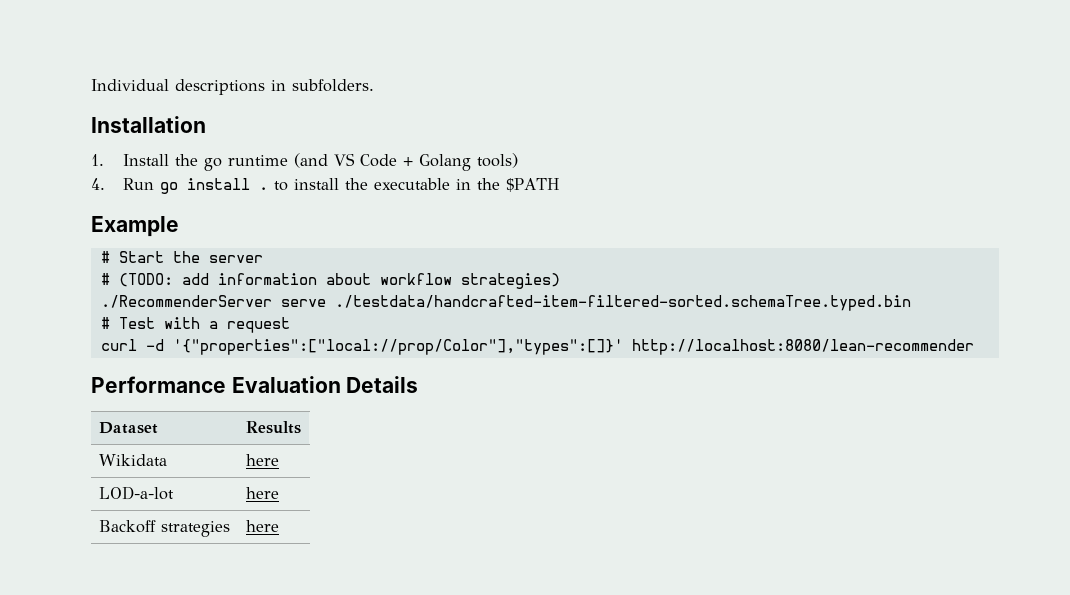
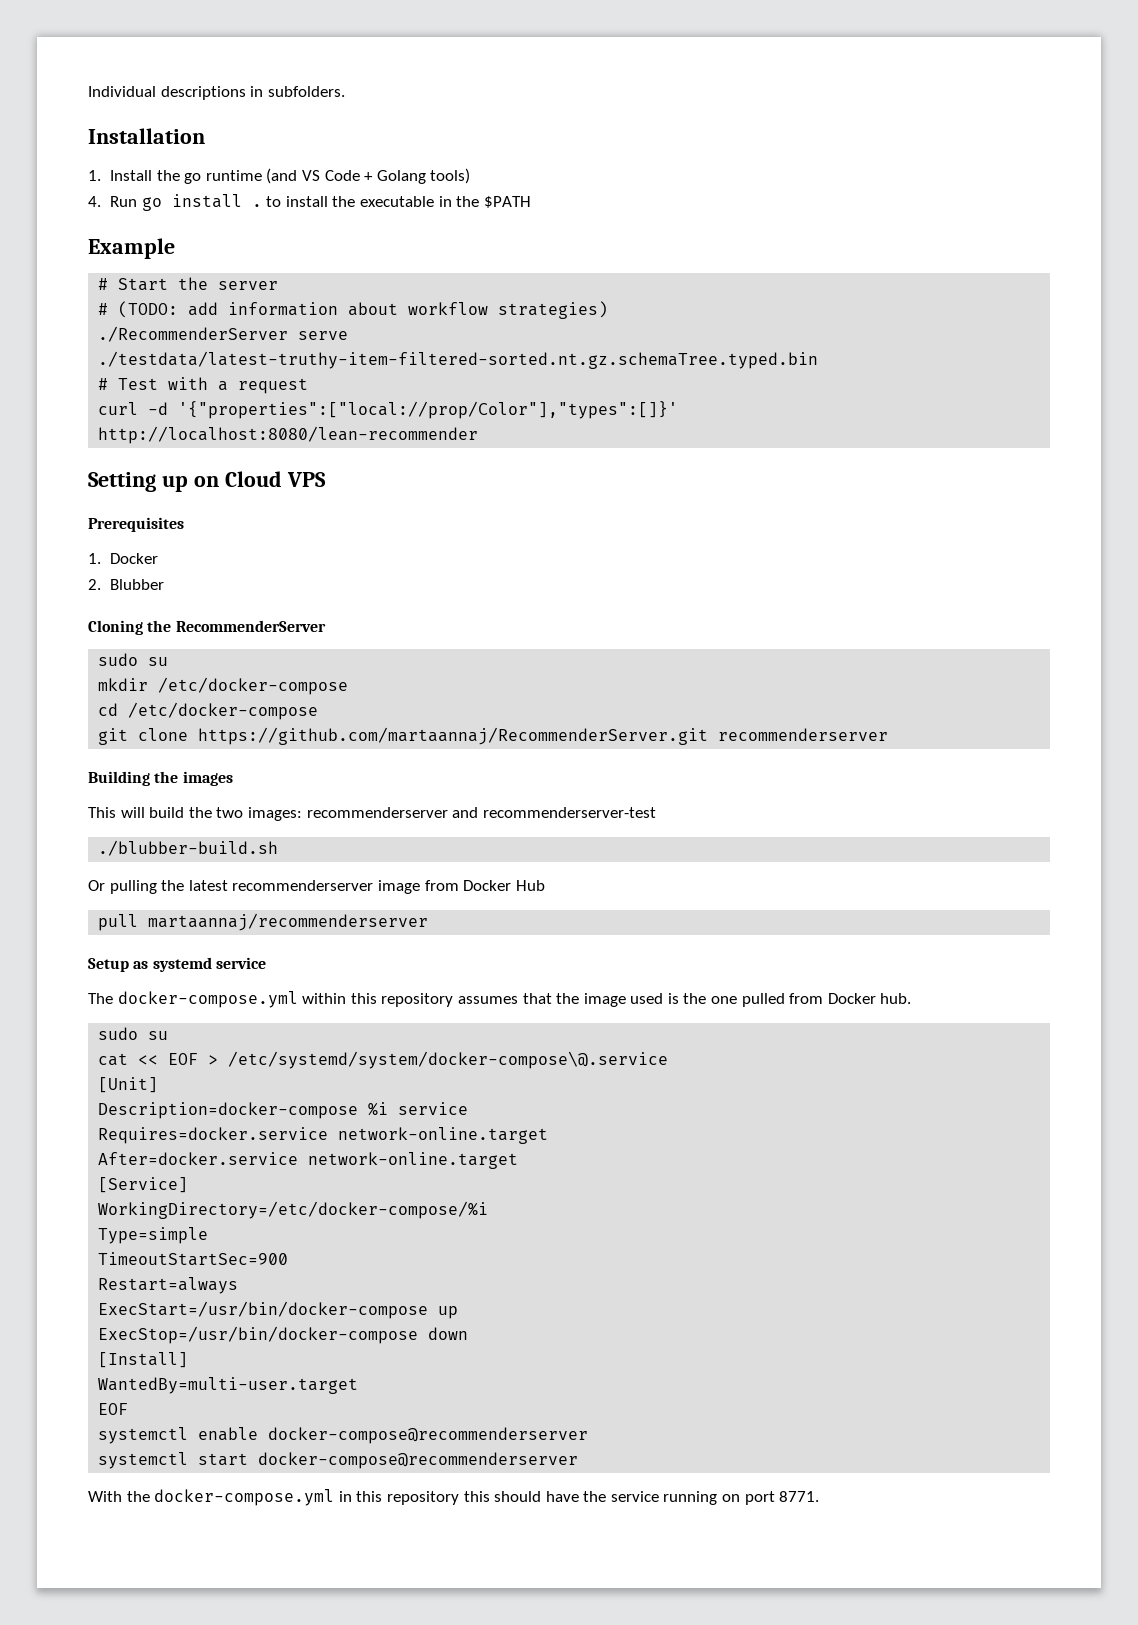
- ./RecommenderServer serve ./testdata/handcrafted-item-filtered-sorted.schemaTree.typed.bin
+ ./RecommenderServer serve ./testdata/latest-truthy-item-filtered-sorted.nt.gz.schemaTree.typed.bin
- Performance Evaluation Details
- Dataset | Results
- Wikidata | here
- LOD-a-lot | here
- Backoff strategies | here
+ Setting up on Cloud VPS
+ Prerequisites
+ 1. Docker
+ 2. Blubber
+ Cloning the RecommenderServer
+ sudo su
+ mkdir /etc/docker-compose
+ cd /etc/docker-compose
+ git clone https://github.com/martaannaj/RecommenderServer.git recommenderserver
+ Building the images
+ This will build the two images: recommenderserver and recommenderserver-test
+ ./blubber-build.sh
+ Or pulling the latest recommenderserver image from Docker Hub
+ pull martaannaj/recommenderserver
+ Setup as systemd service
+ The docker-compose.yml within this repository assumes that the image used is the one pulled from Docker hub.
+ sudo su
+ cat << EOF > /etc/systemd/system/docker-compose\@.service
+ [Unit]
+ Description=docker-compose %i service
+ Requires=docker.service network-online.target
+ After=docker.service network-online.target
+ [Service]
+ WorkingDirectory=/etc/docker-compose/%i
+ Type=simple
+ TimeoutStartSec=900
+ Restart=always
+ ExecStart=/usr/bin/docker-compose up
+ ExecStop=/usr/bin/docker-compose down
+ [Install]
+ WantedBy=multi-user.target
+ EOF
+ systemctl enable docker-compose@recommenderserver
+ systemctl start docker-compose@recommenderserver
+ With the docker-compose.yml in this repository this should have the service running on port 8771.

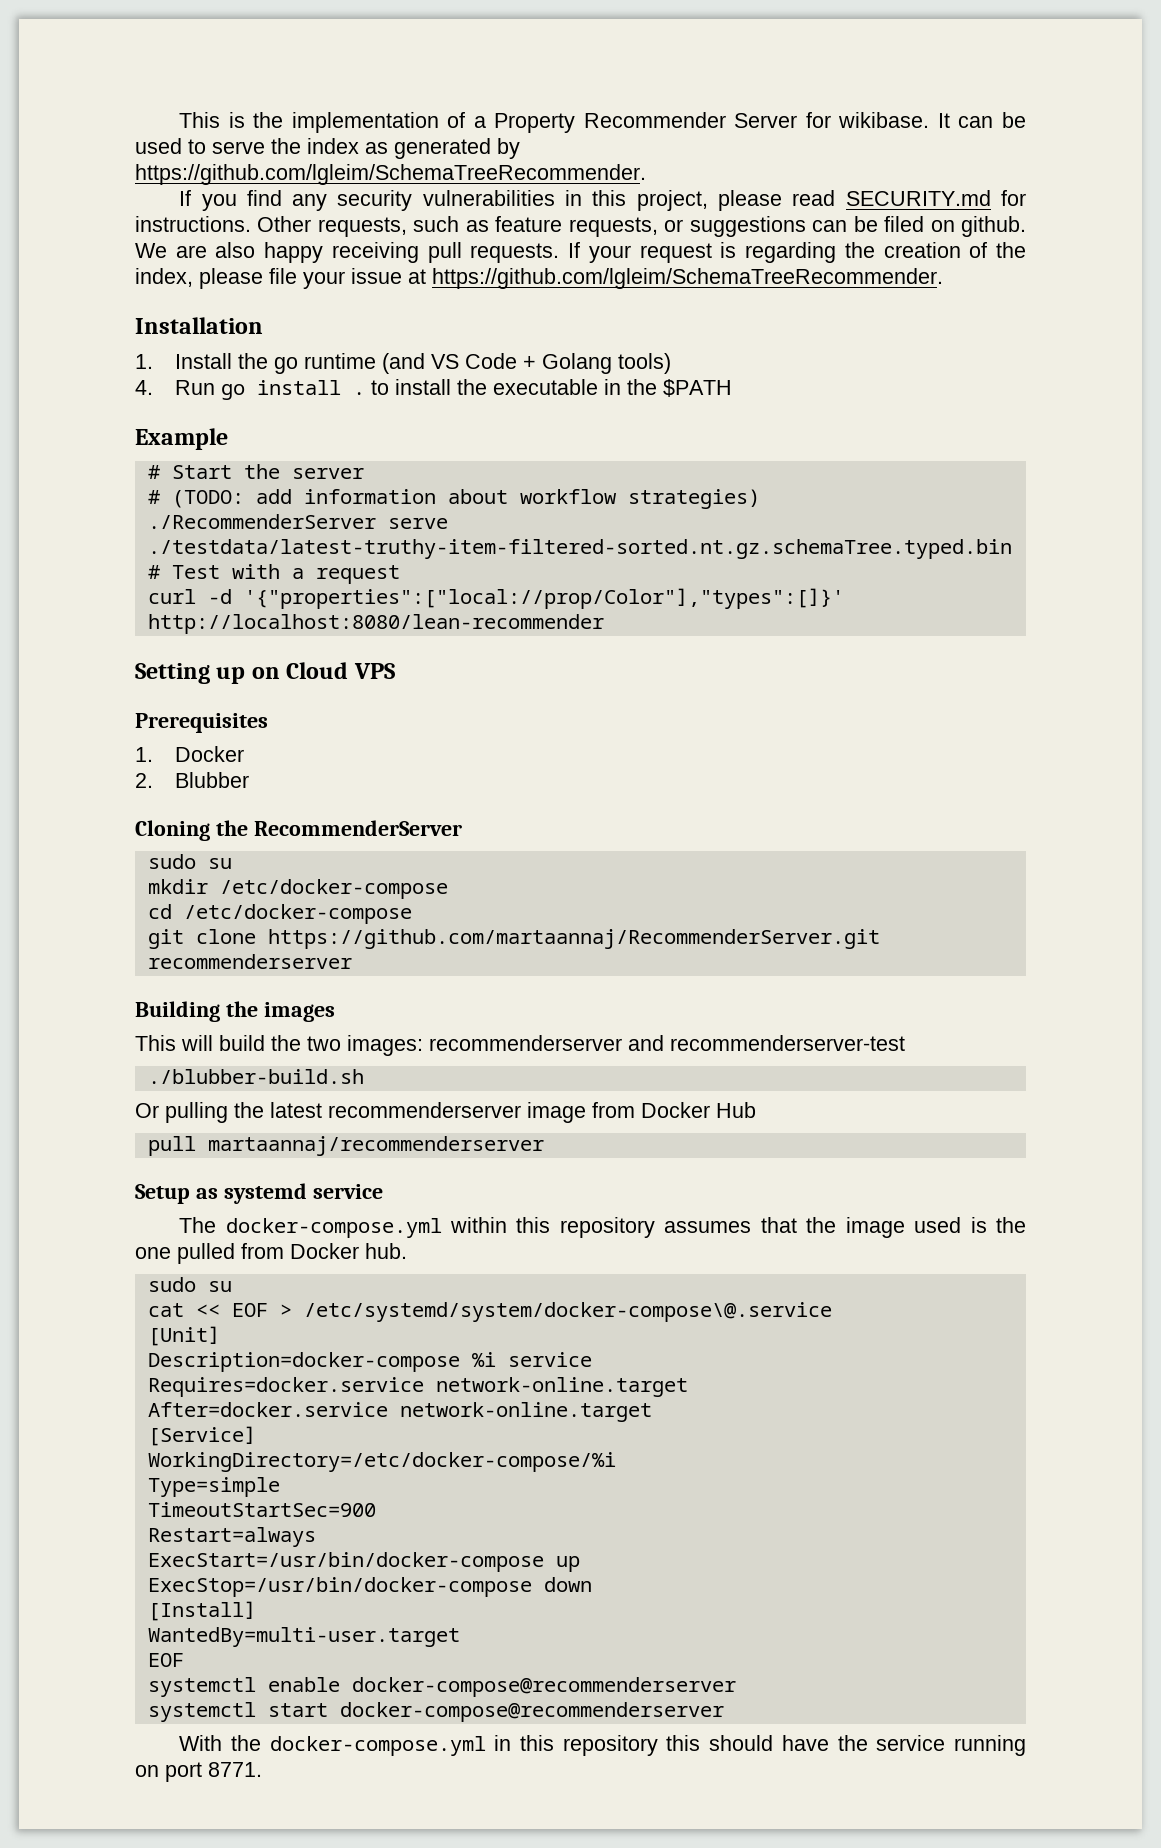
- Individual descriptions in subfolders.
+ This is the implementation of a Property Recommender Server for wikibase. It can be used to serve the index as generated by https://github.com/lgleim/SchemaTreeRecommender.
+ If you find any security vulnerabilities in this project, please read SECURITY.md for instructions. Other requests, such as feature requests, or suggestions can be filed on github. We are also happy receiving pull requests. If your request is regarding the creation of the index, please file your issue at https://github.com/lgleim/SchemaTreeRecommender.

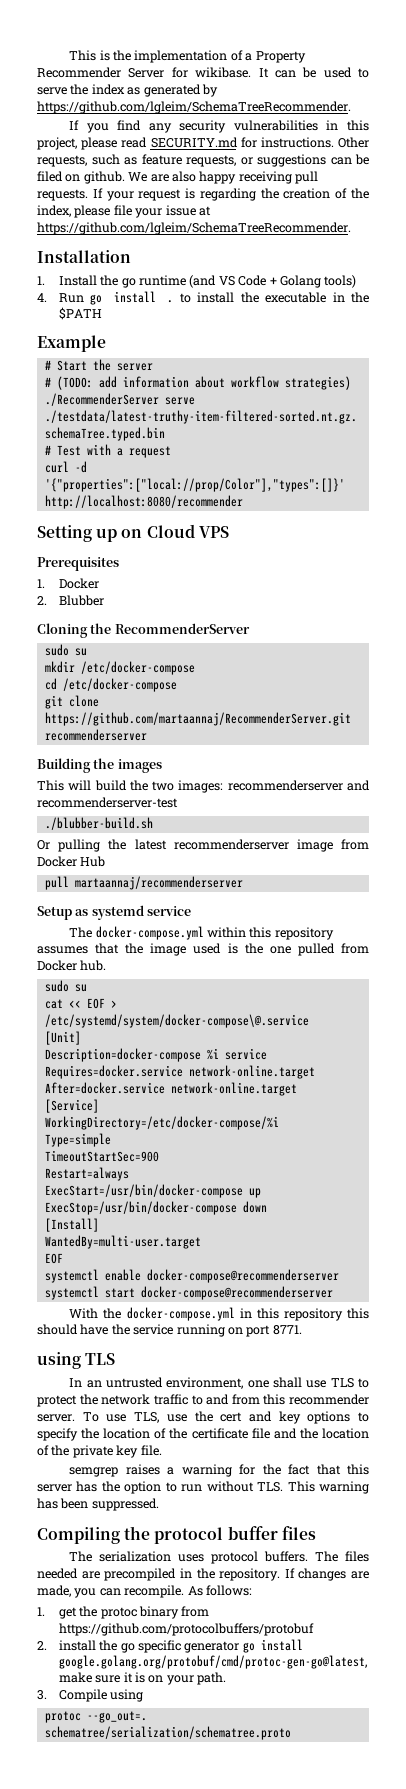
- curl -d '{"properties":["local://prop/Color"],"types":[]}' http://localhost:8080/lean-recommender
+ curl -d '{"properties":["local://prop/Color"],"types":[]}' http://localhost:8080/recommender
+ using TLS
+ In an untrusted environment, one shall use TLS to protect the network traffic to and from this recommender server. To use TLS, use the cert and key options to specify the location of the certificate file and the location of the private key file.
+ semgrep raises a warning for the fact that this server has the option to run without TLS. This warning has been suppressed.
+ Compiling the protocol buffer files
+ The serialization uses protocol buffers. The files needed are precompiled in the repository. If changes are made, you can recompile. As follows:
+ 1. get the protoc binary from https://github.com/protocolbuffers/protobuf
+ 2. install the go specific generator go install google.golang.org/protobuf/cmd/protoc-gen-go@latest, make sure it is on your path.
+ 3. Compile using
+ protoc --go_out=. schematree/serialization/schematree.proto

